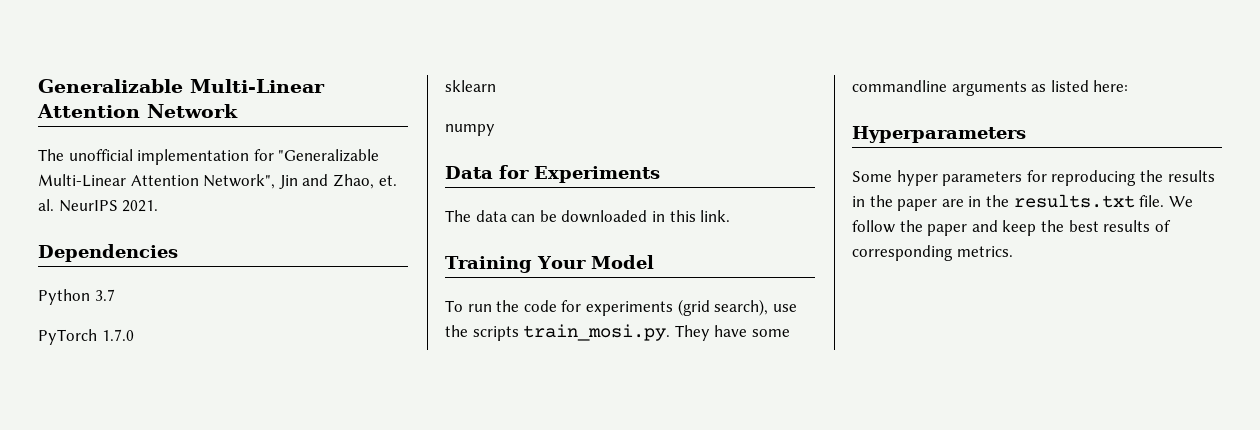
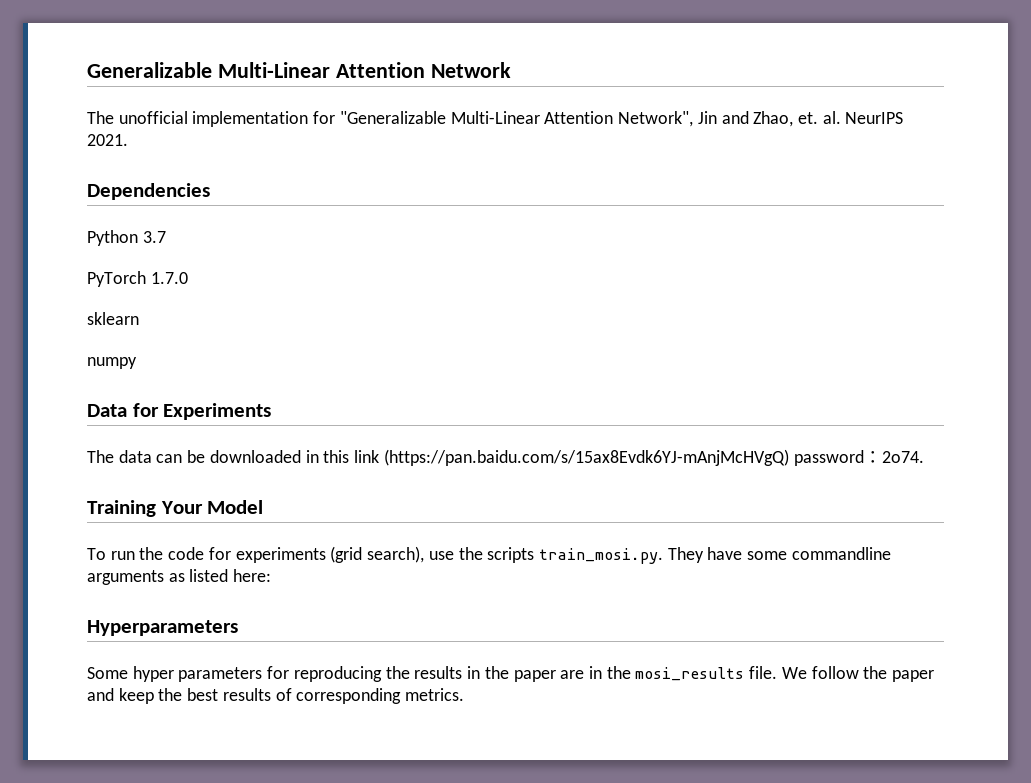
- The data can be downloaded in this link.
+ The data can be downloaded in this link (https://pan.baidu.com/s/15ax8Evdk6YJ-mAnjMcHVgQ) password：2o74.
- Some hyper parameters for reproducing the results in the paper are in the results.txt file.
+ Some hyper parameters for reproducing the results in the paper are in the mosi_results file.

